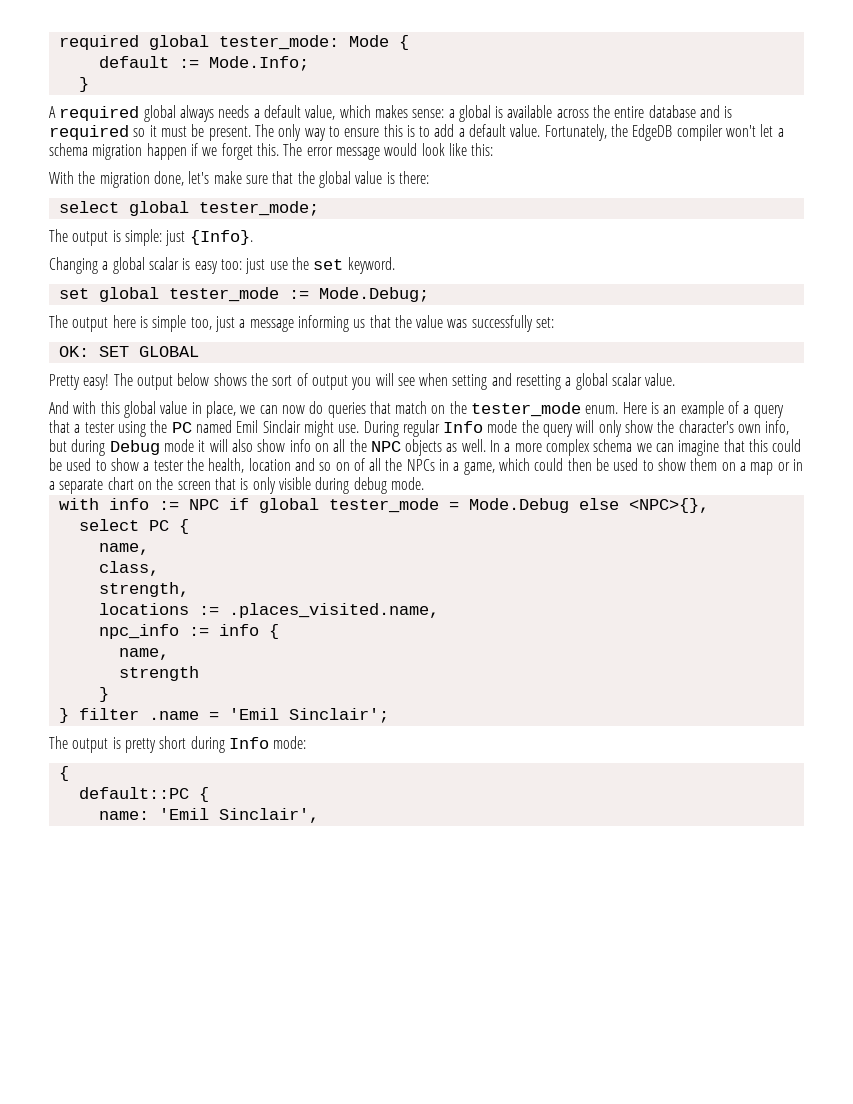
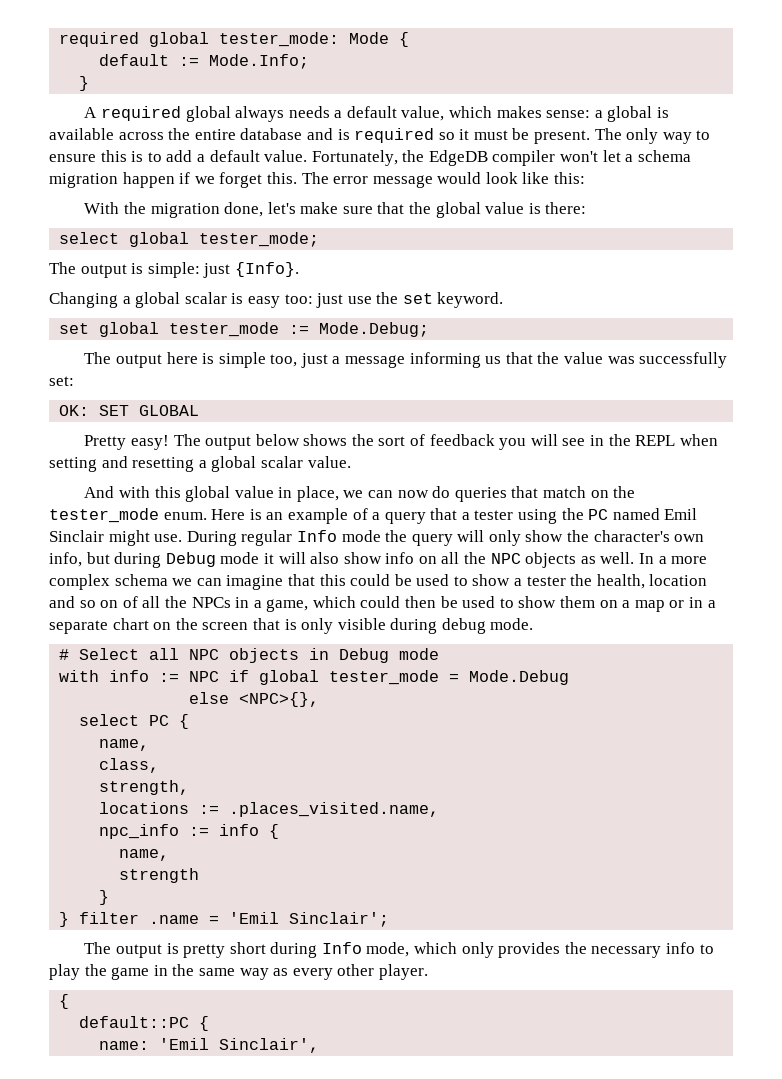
- The output below shows the sort of output you will see when setting and resetting a global scalar value.
+ The output below shows the sort of feedback you will see in the REPL when setting and resetting a global scalar value.
+ # Select all NPC objects in Debug mode
- with info := NPC if global tester_mode = Mode.Debug else <NPC>{},
+ with info := NPC if global tester_mode = Mode.Debug
+ else <NPC>{},
- The output is pretty short during Info mode:
+ The output is pretty short during Info mode, which only provides the necessary info to play the game in the same way as every other player.

